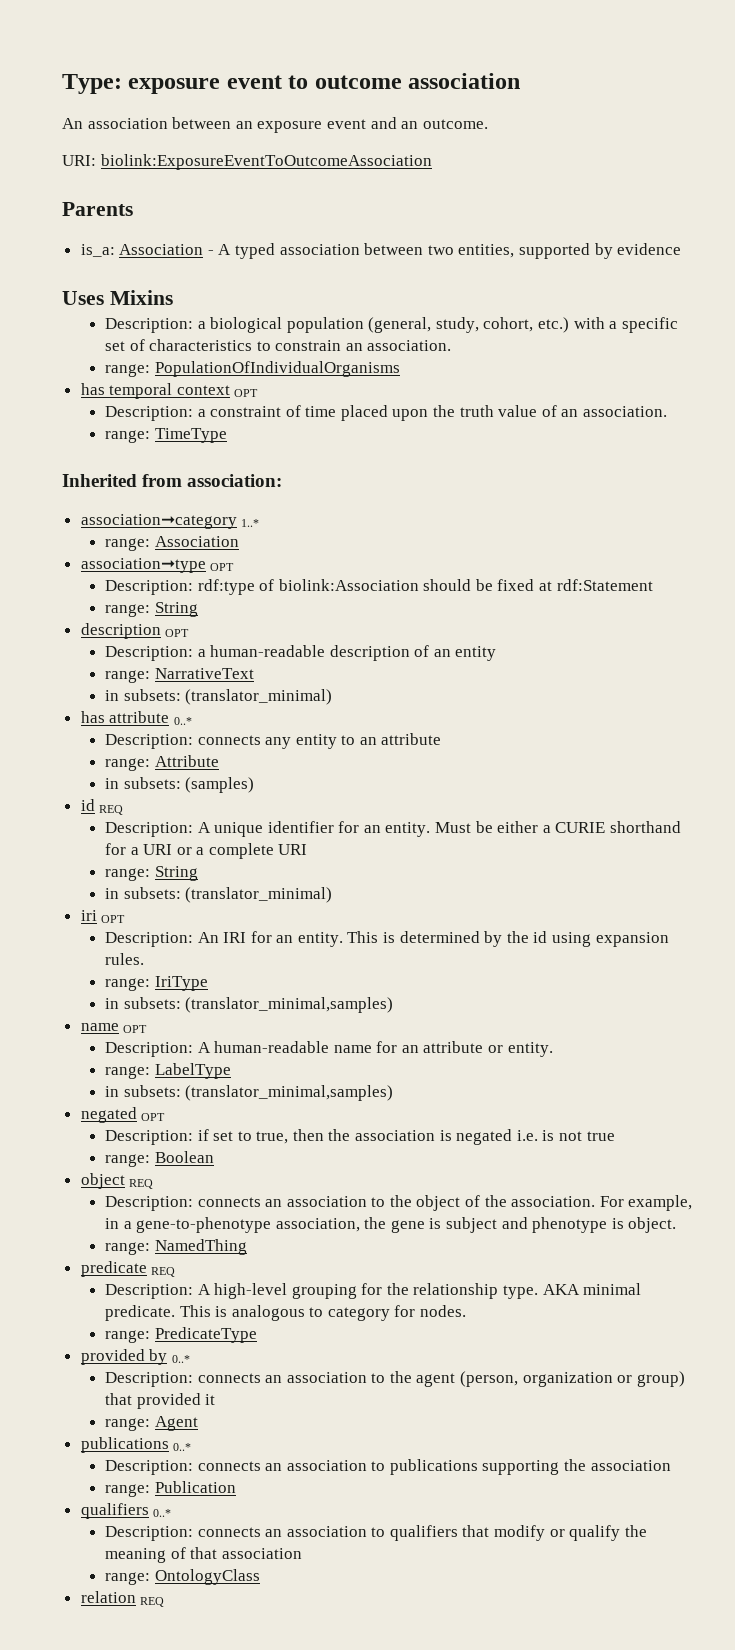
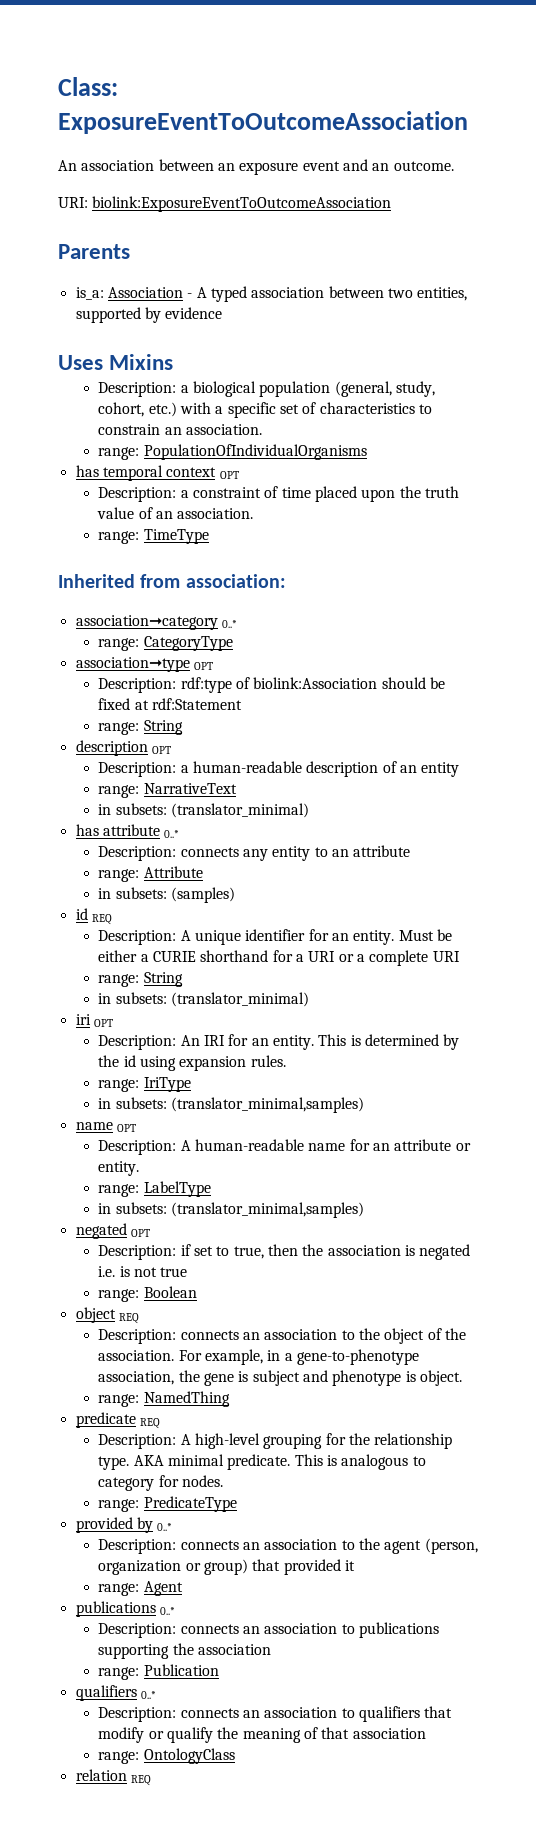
- Type: exposure event to outcome association
+ Class: ExposureEventToOutcomeAssociation
- association➞category 1..*
- range: Association
+ association➞category 0..*
+ range: CategoryType

